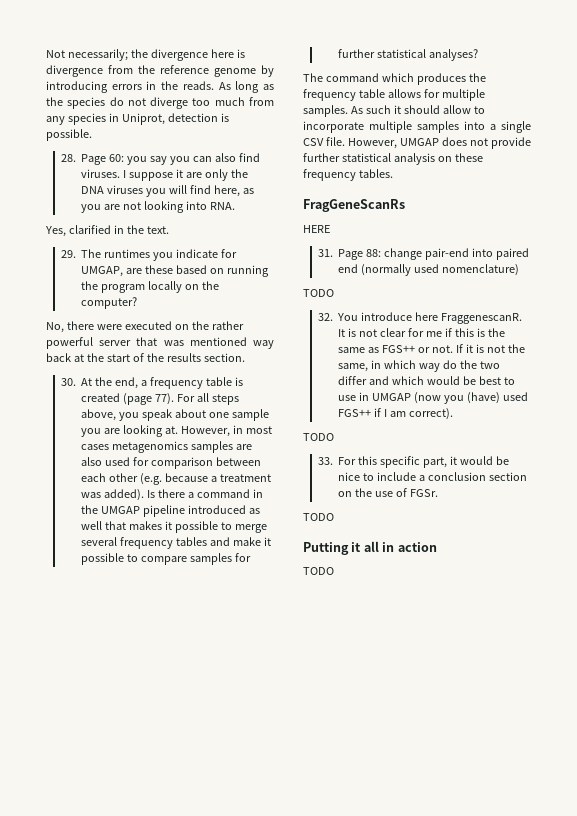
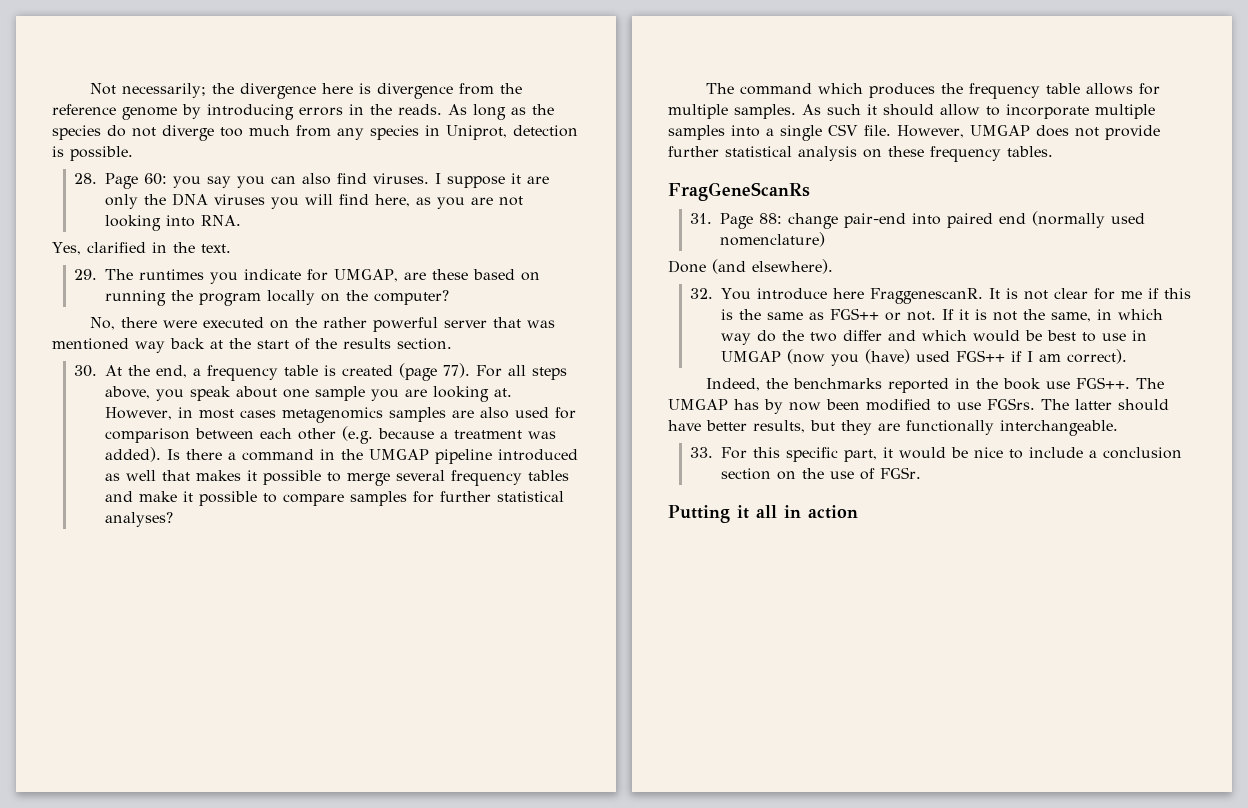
- HERE
  31. Page 88: change pair-end into paired end (normally used nomenclature)
- TODO
+ Done (and elsewhere).
  If it is not the same, in which way do the two differ and which would be best to use in UMGAP (now you (have) used FGS++ if I am correct).
- TODO
+ Indeed, the benchmarks reported in the book use FGS++. The UMGAP has by now been modified to use FGSrs. The latter should have better results, but they are functionally interchangeable.
  33. For this specific part, it would be nice to include a conclusion section on the use of FGSr.
- TODO
  Putting it all in action
- TODO

